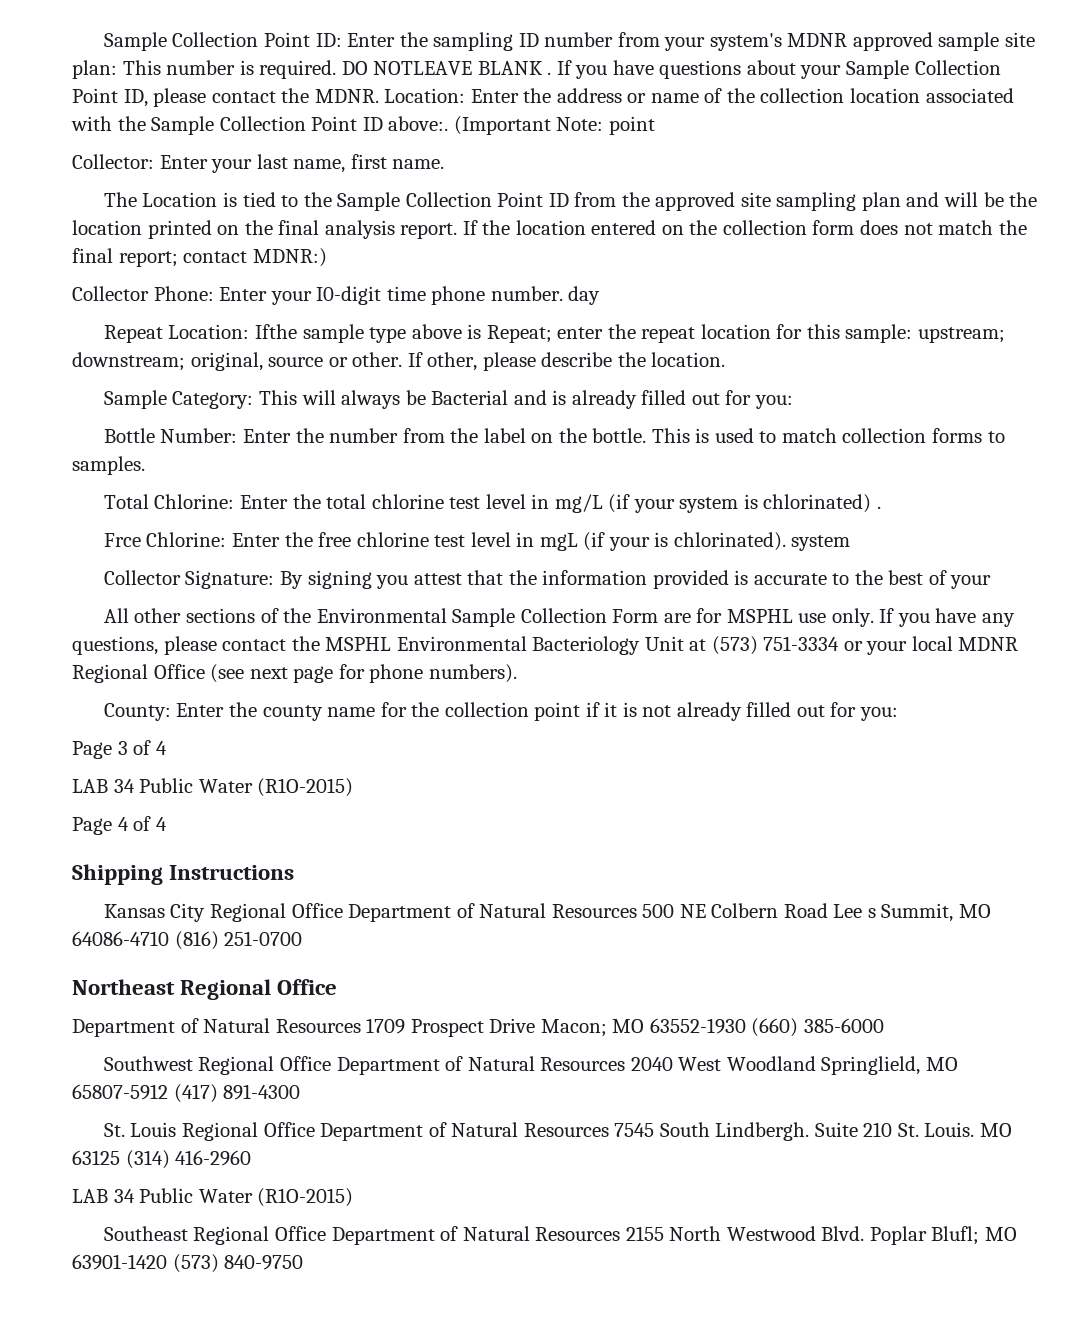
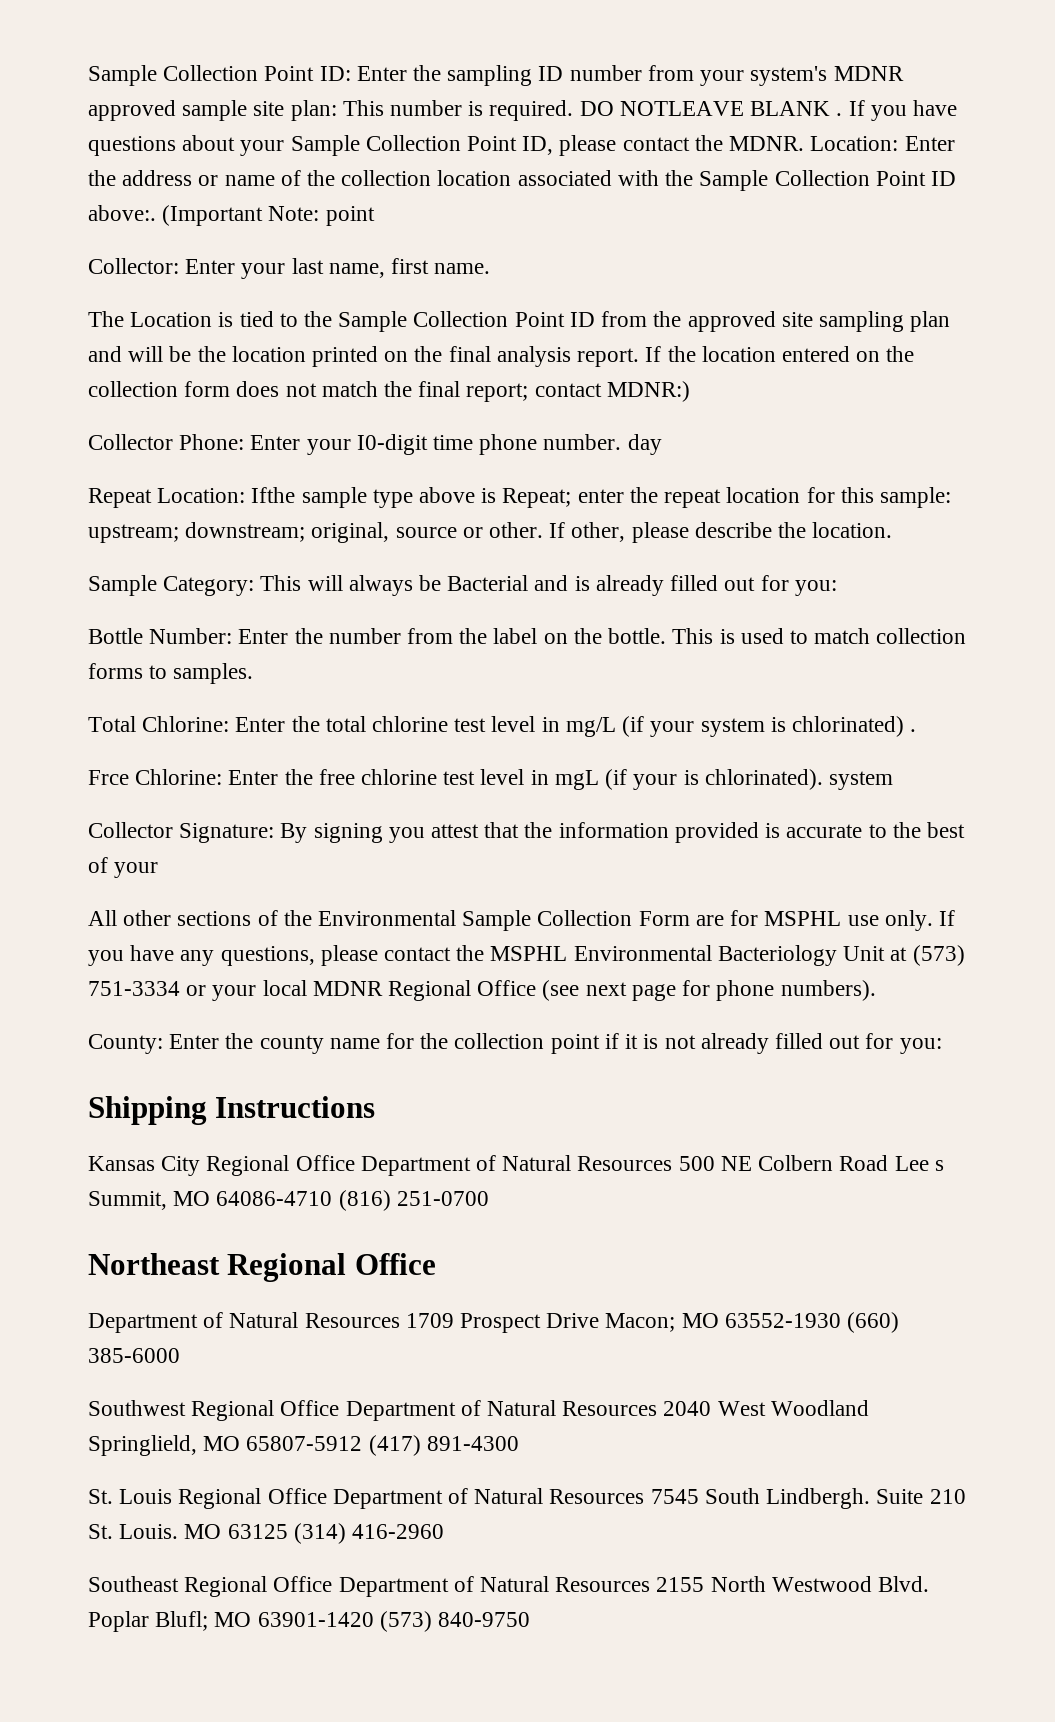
- Page 3 of 4
- LAB 34 Public Water (R1O-2015)
- Page 4 of 4
  MO 63125 (314) 416-2960
- LAB 34 Public Water (R1O-2015)

